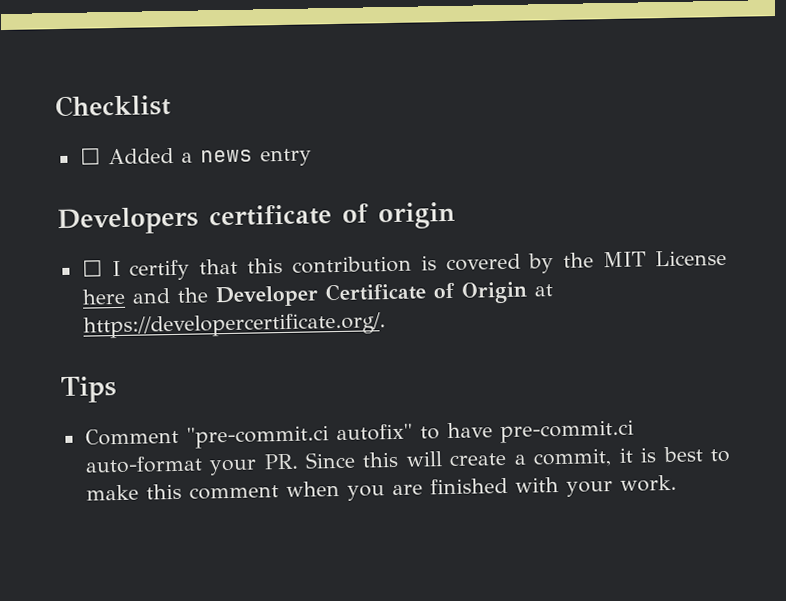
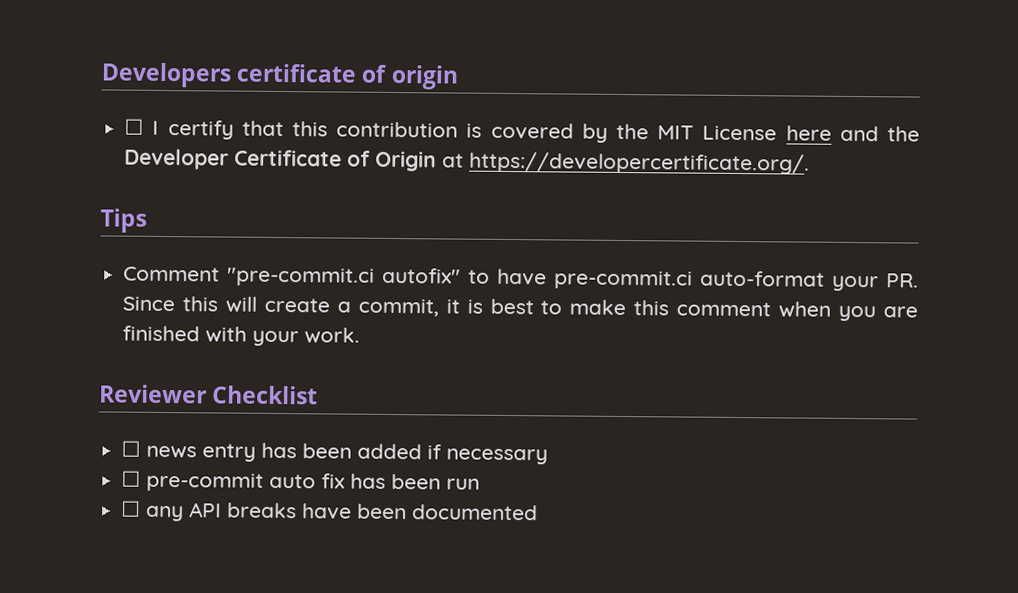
- Checklist
- ☐ Added a news entry
+ Reviewer Checklist
+ ☐ news entry has been added if necessary
+ ☐ pre-commit auto fix has been run
+ ☐ any API breaks have been documented

